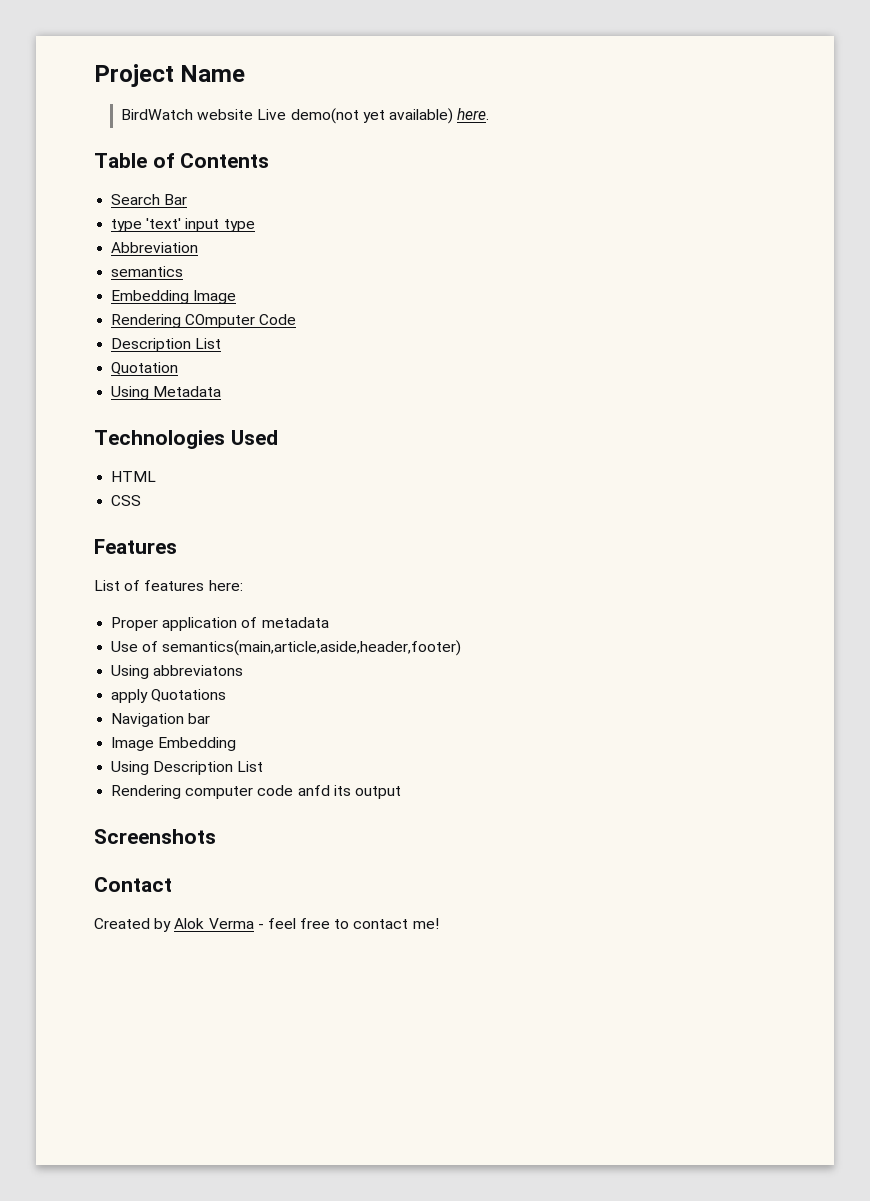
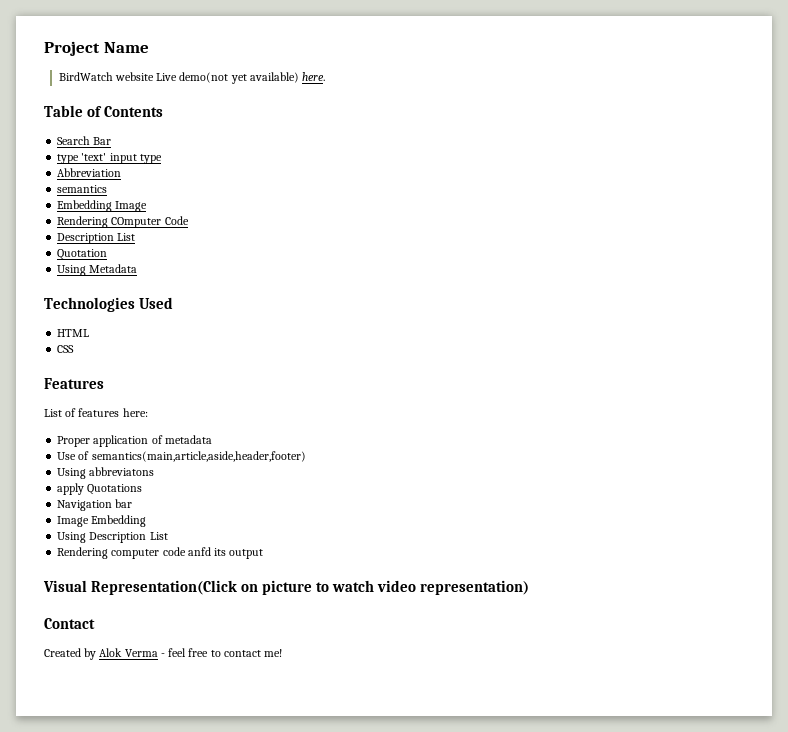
- Screenshots
+ Visual Representation(Click on picture to watch video representation)

